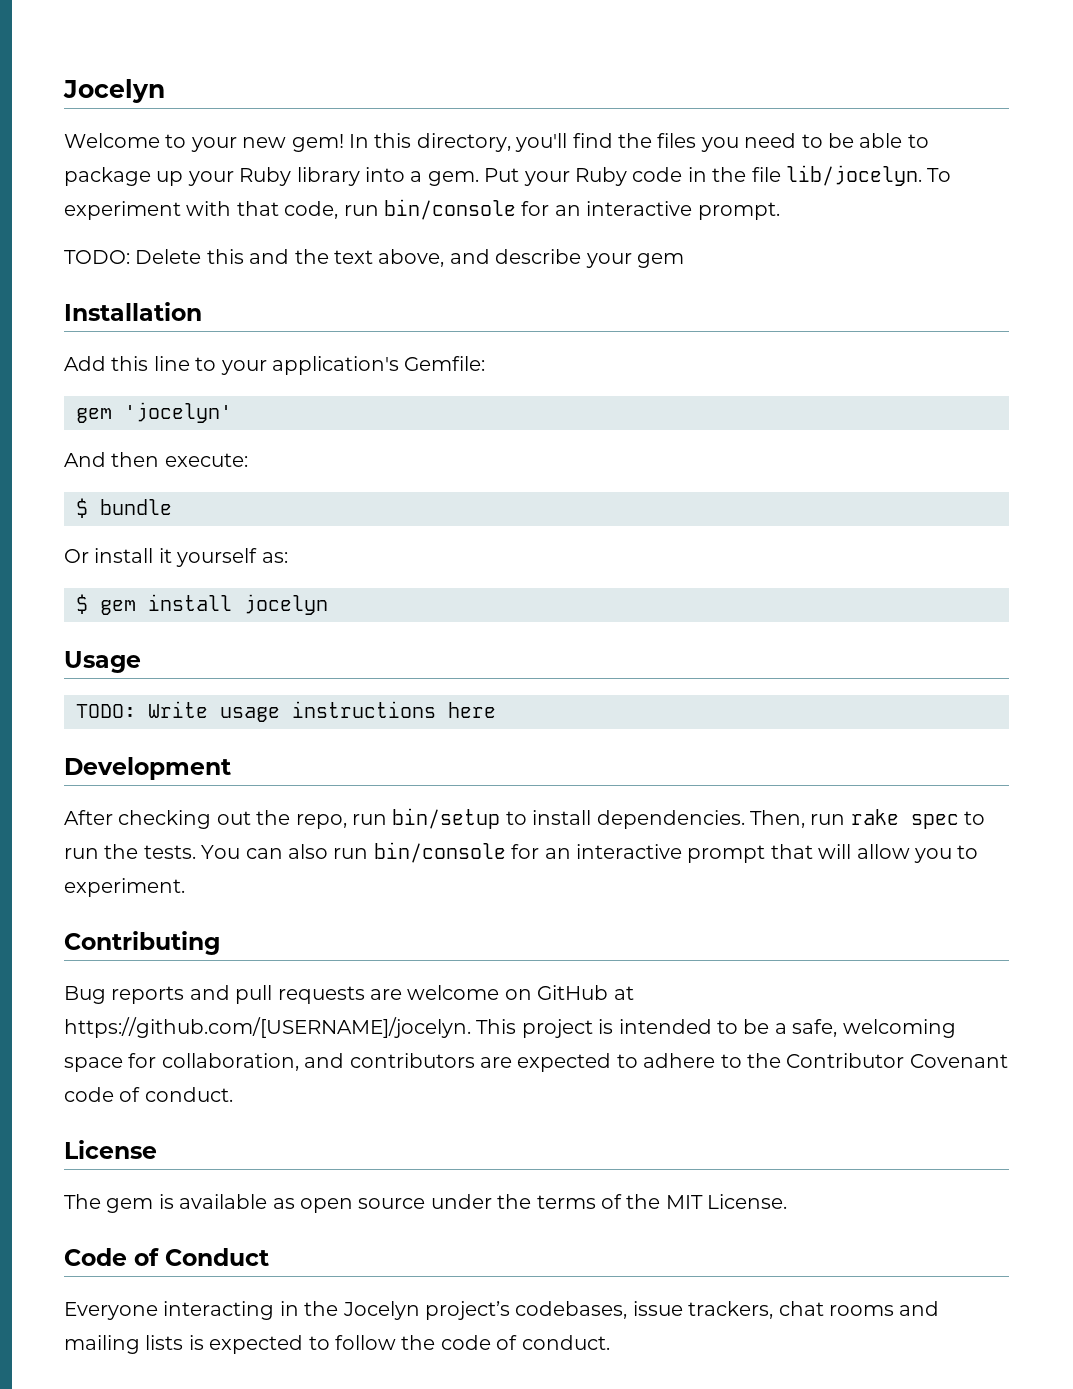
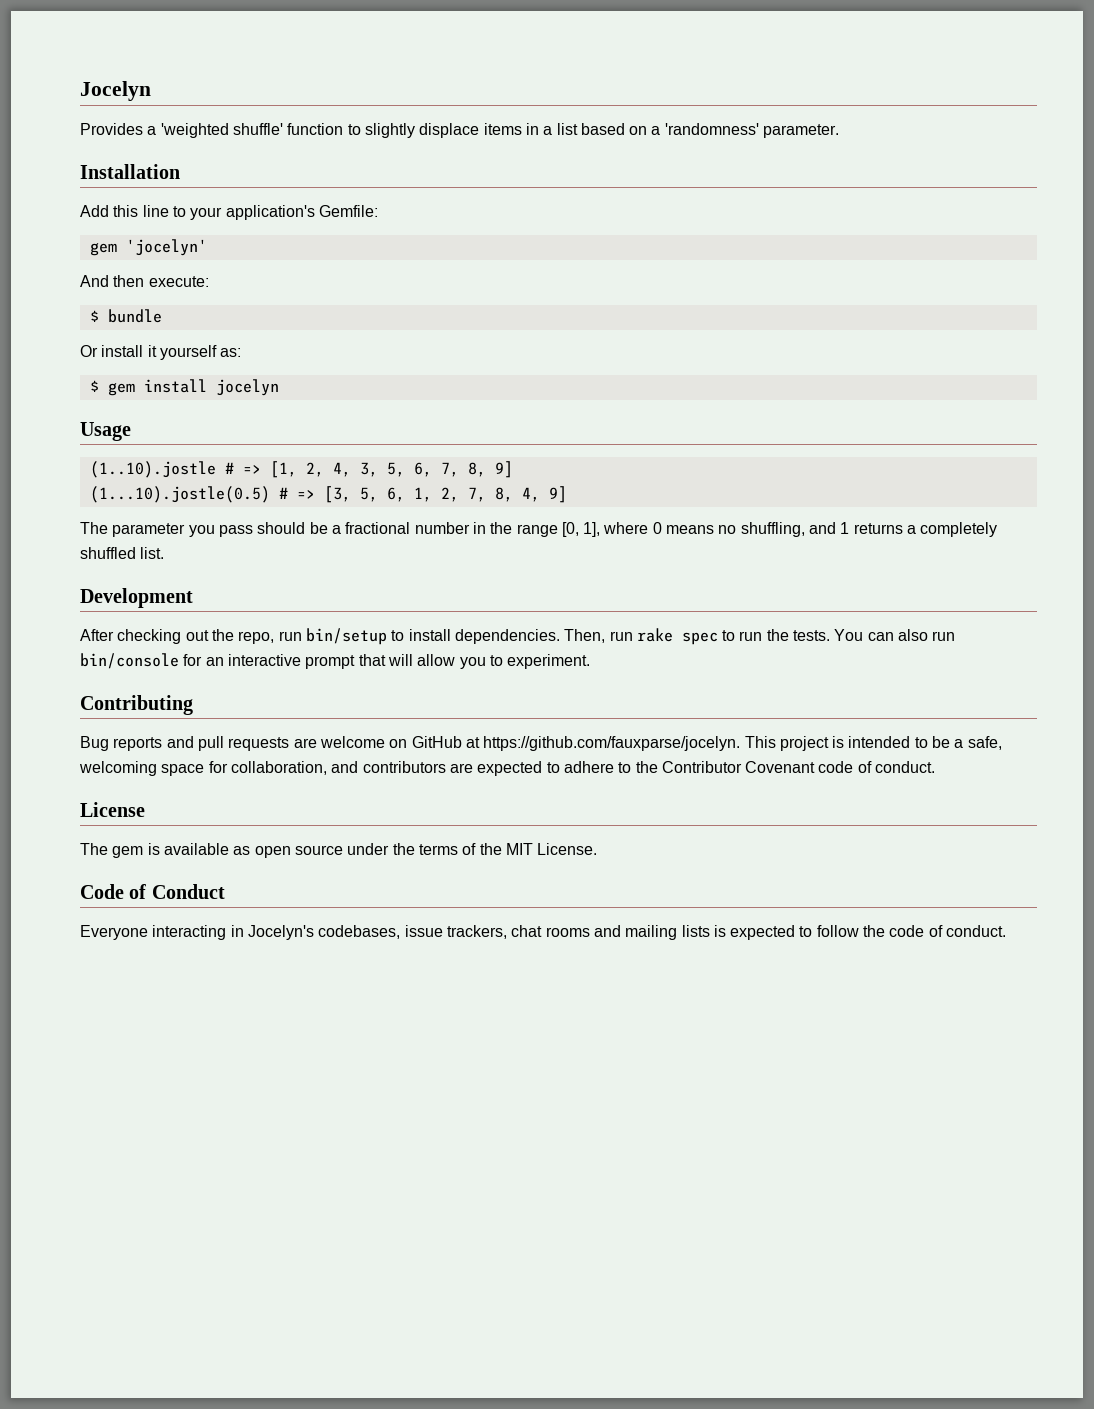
- Welcome to your new gem! In this directory, you'll find the files you need to be able to package up your Ruby library into a gem. Put your Ruby code in the file lib/jocelyn. To experiment with that code, run bin/console for an interactive prompt.
- TODO: Delete this and the text above, and describe your gem
+ Provides a 'weighted shuffle' function to slightly displace items in a list based on a 'randomness' parameter.
- TODO: Write usage instructions here
+ (1..10).jostle # => [1, 2, 4, 3, 5, 6, 7, 8, 9]
+ (1...10).jostle(0.5) # => [3, 5, 6, 1, 2, 7, 8, 4, 9]
+ The parameter you pass should be a fractional number in the range [0, 1], where 0 means no shuffling, and 1 returns a completely shuffled list.
- Bug reports and pull requests are welcome on GitHub at https://github.com/[USERNAME]/jocelyn. This project is intended to be a safe, welcoming space for collaboration, and contributors are expected to adhere to the Contributor Covenant code of conduct.
+ Bug reports and pull requests are welcome on GitHub at https://github.com/fauxparse/jocelyn. This project is intended to be a safe, welcoming space for collaboration, and contributors are expected to adhere to the Contributor Covenant code of conduct.
- Everyone interacting in the Jocelyn project’s codebases, issue trackers, chat rooms and mailing lists is expected to follow the code of conduct.
+ Everyone interacting in Jocelyn's codebases, issue trackers, chat rooms and mailing lists is expected to follow the code of conduct.

